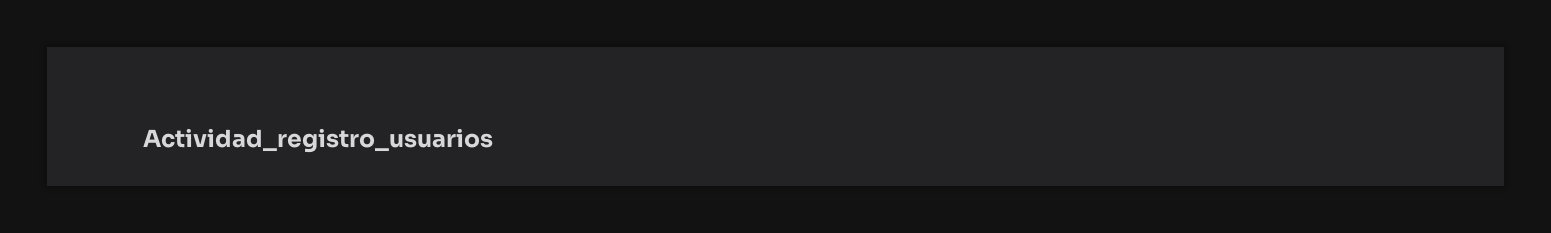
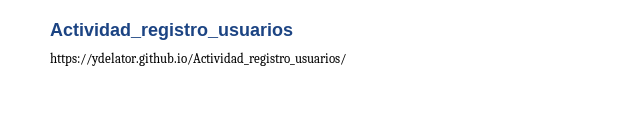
+ https://ydelator.github.io/Actividad_registro_usuarios/

